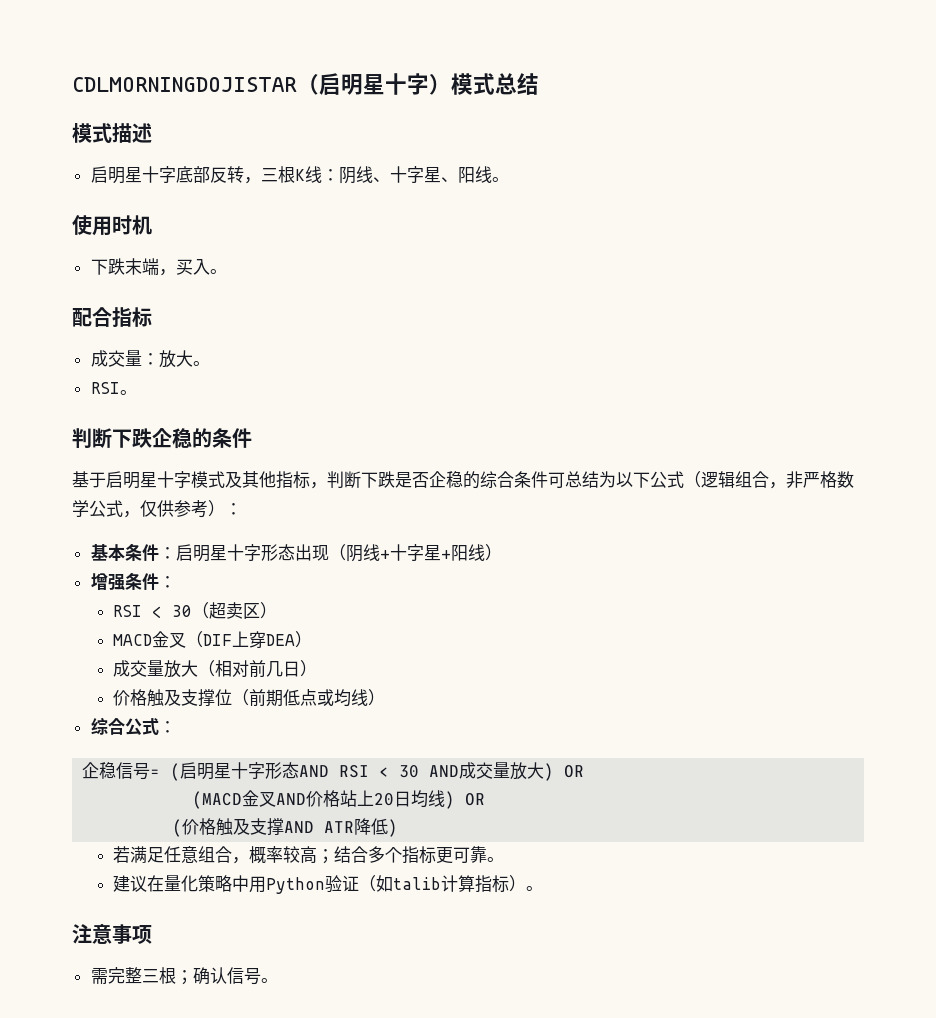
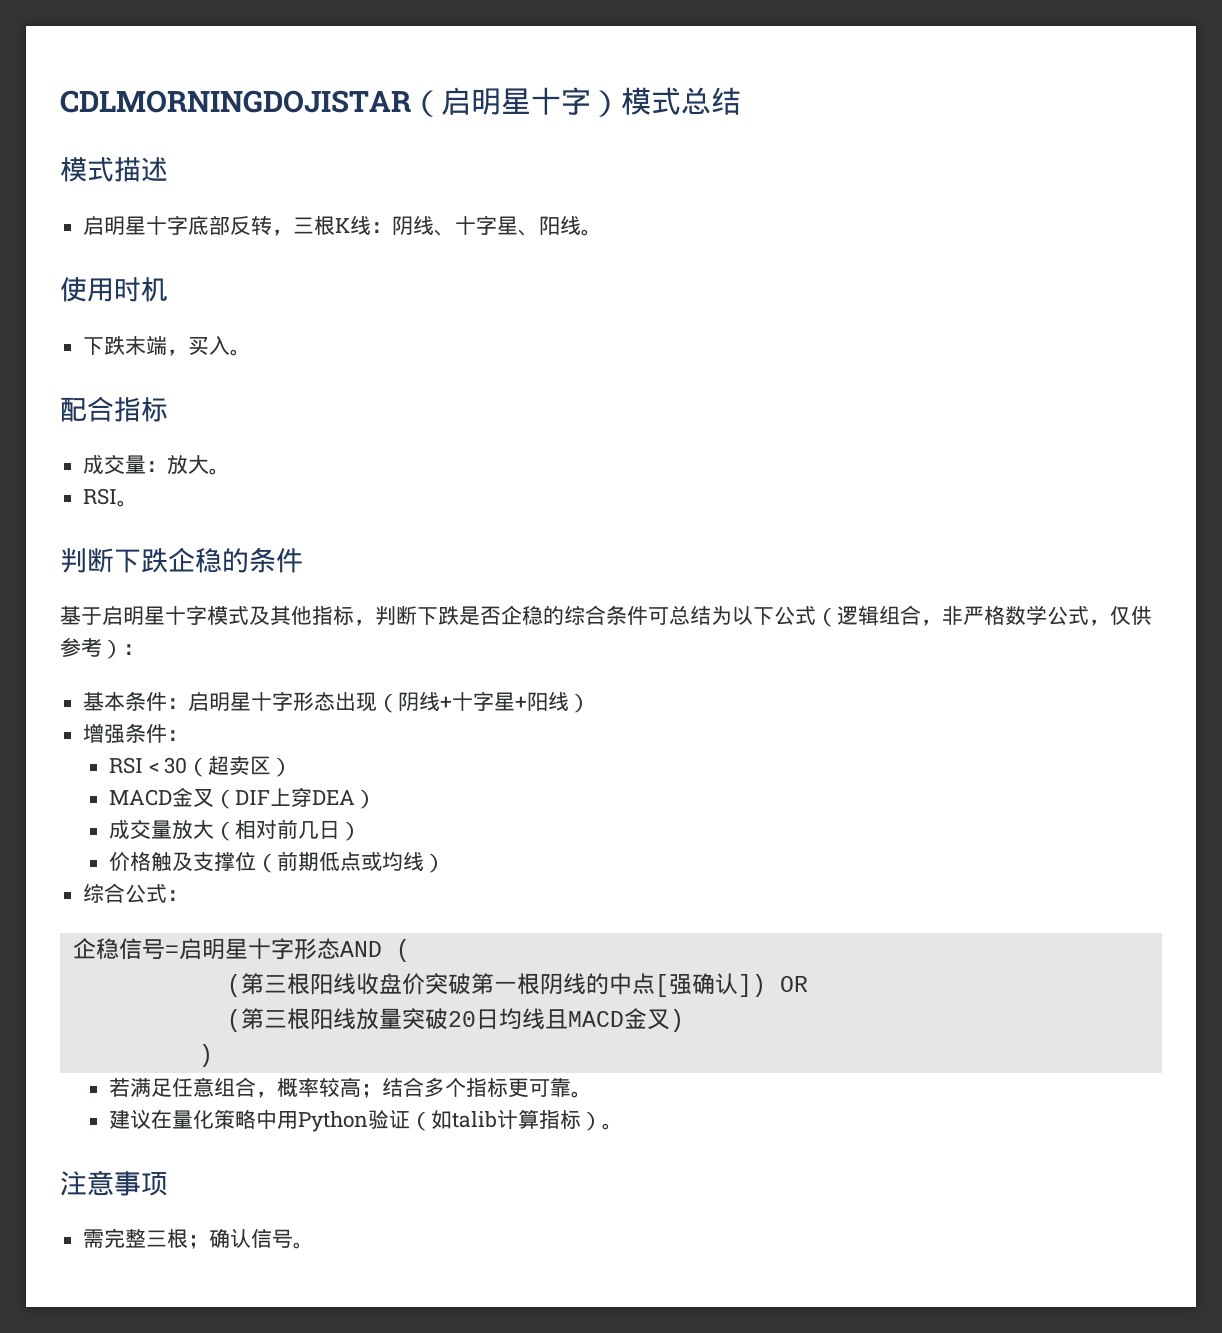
- 企稳信号= (启明星十字形态AND RSI < 30 AND成交量放大) OR
- (MACD金叉AND价格站上20日均线) OR
- (价格触及支撑AND ATR降低)
+ 企稳信号=启明星十字形态AND (
+ (第三根阳线收盘价突破第一根阴线的中点[强确认]) OR
+ (第三根阳线放量突破20日均线且MACD金叉)
+ )

